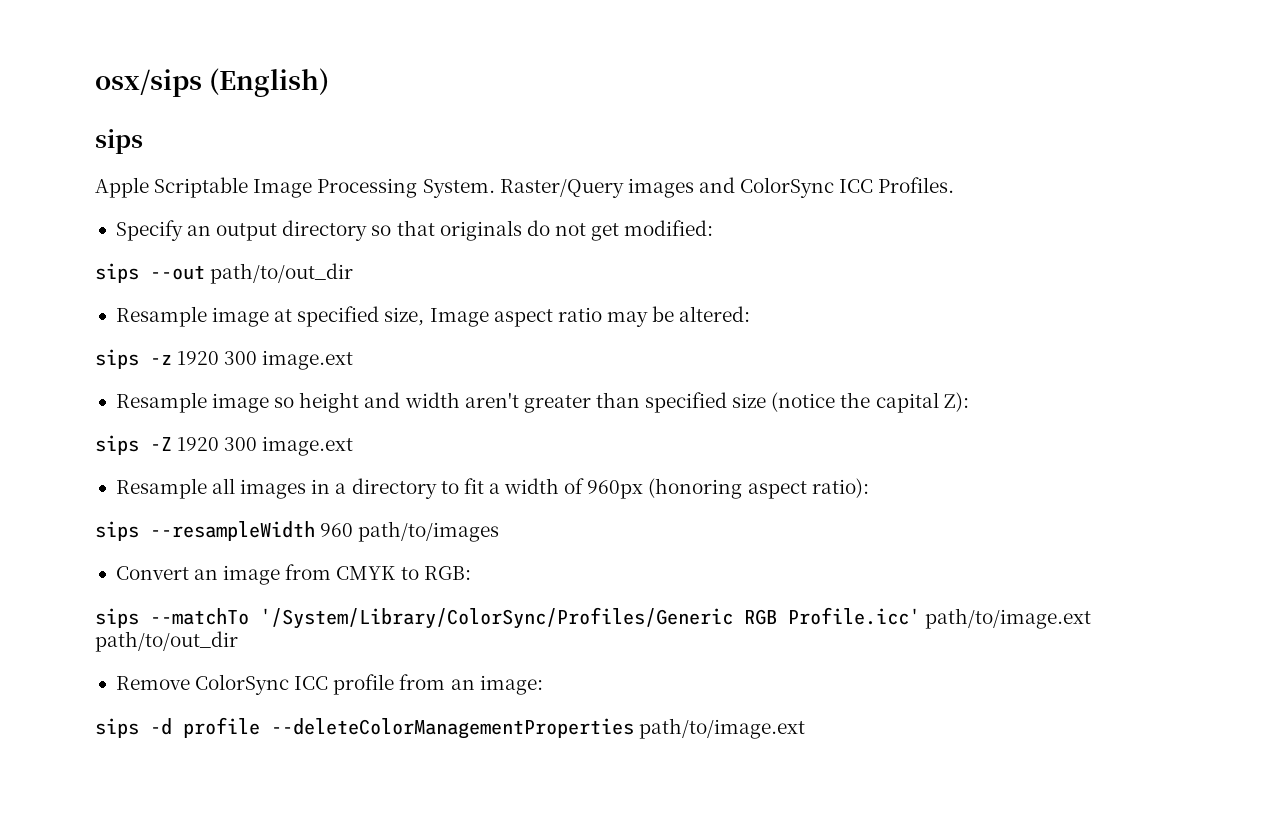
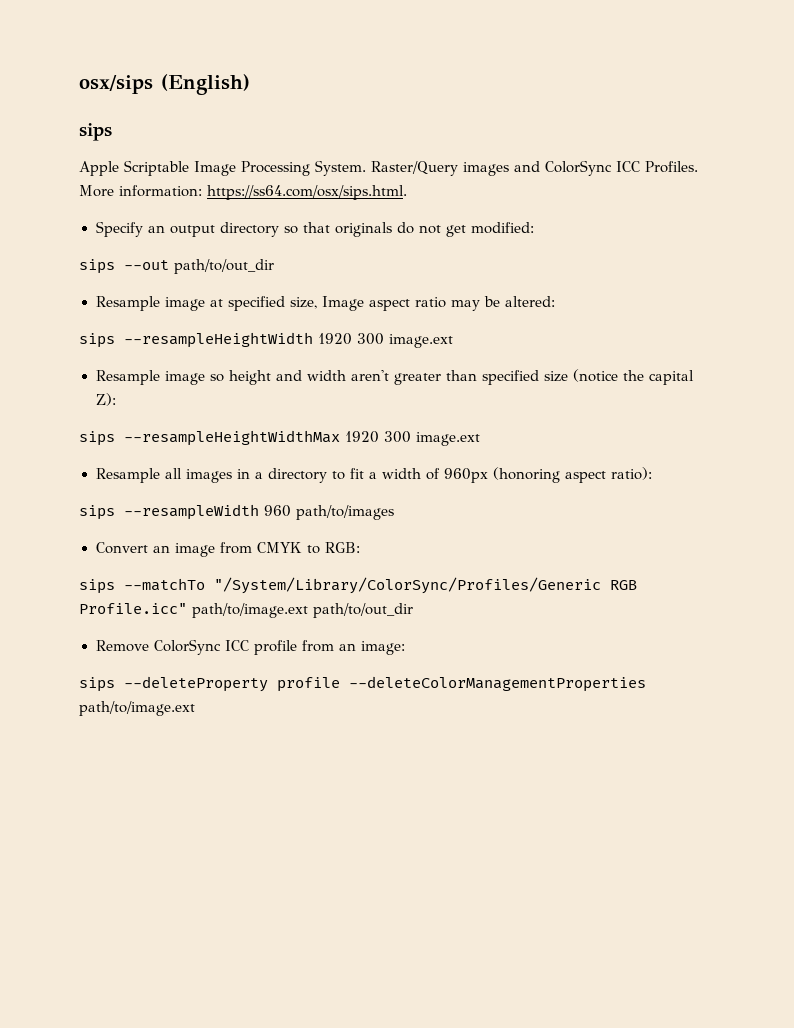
+ More information: https://ss64.com/osx/sips.html.
- sips -z 1920 300 image.ext
+ sips --resampleHeightWidth 1920 300 image.ext
- sips -Z 1920 300 image.ext
+ sips --resampleHeightWidthMax 1920 300 image.ext
- sips --matchTo '/System/Library/ColorSync/Profiles/Generic RGB Profile.icc' path/to/image.ext path/to/out_dir
+ sips --matchTo "/System/Library/ColorSync/Profiles/Generic RGB Profile.icc" path/to/image.ext path/to/out_dir
- sips -d profile --deleteColorManagementProperties path/to/image.ext
+ sips --deleteProperty profile --deleteColorManagementProperties path/to/image.ext

